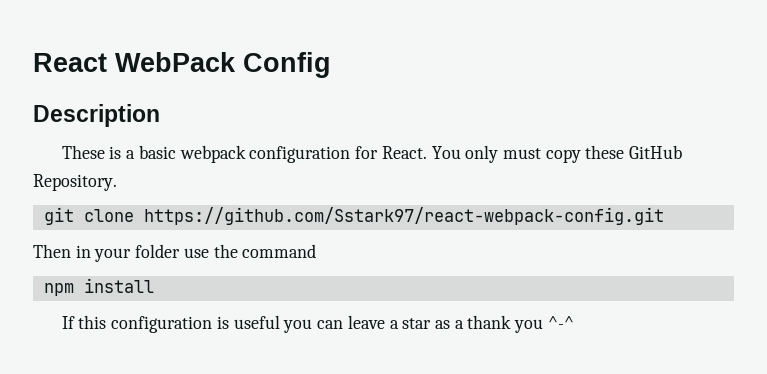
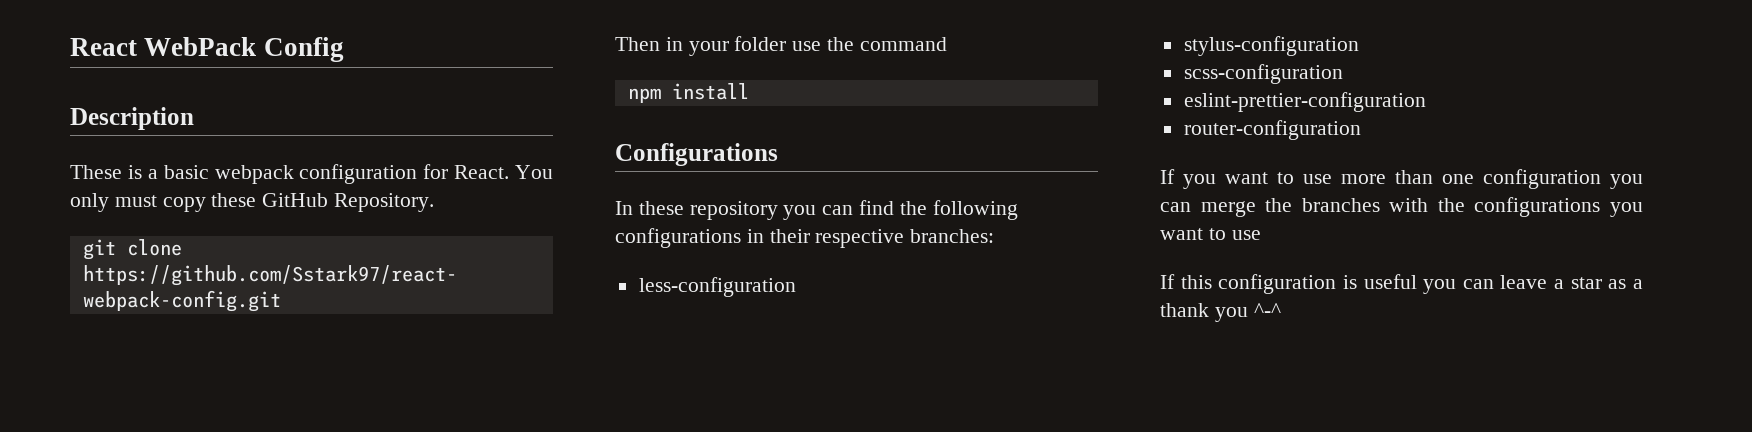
+ Configurations
+ In these repository you can find the following configurations in their respective branches:
+ less-configuration
+ stylus-configuration
+ scss-configuration
+ eslint-prettier-configuration
+ router-configuration
+ If you want to use more than one configuration you can merge the branches with the configurations you want to use

